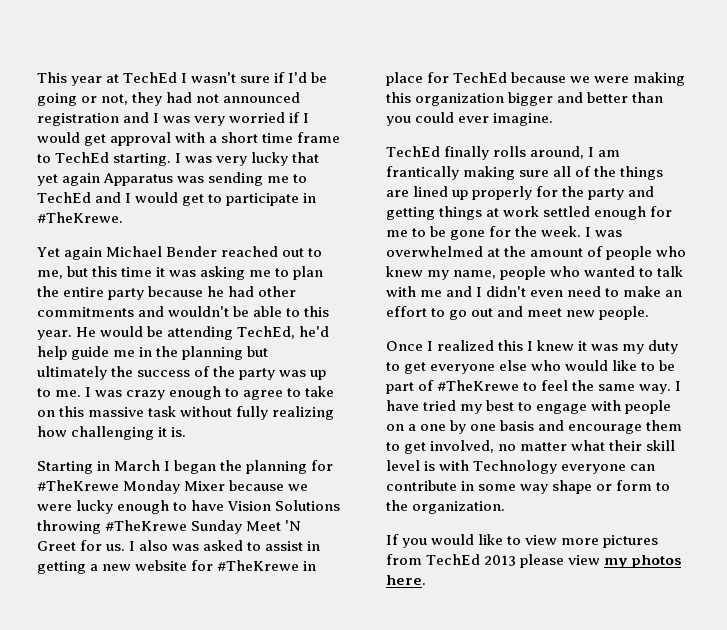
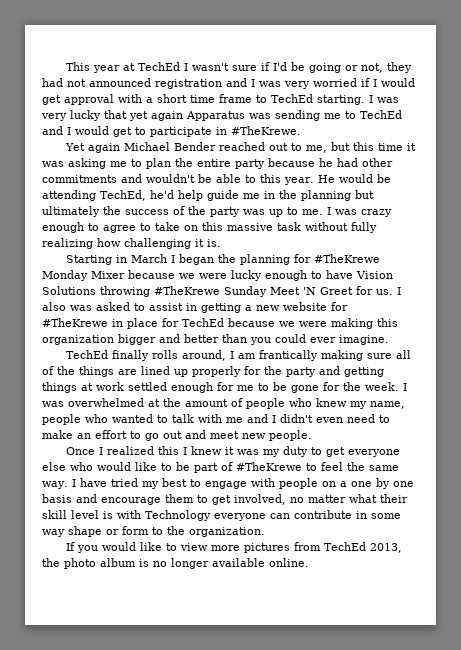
- If you would like to view more pictures from TechEd 2013 please view my photos here.
+ If you would like to view more pictures from TechEd 2013, the photo album is no longer available online.

